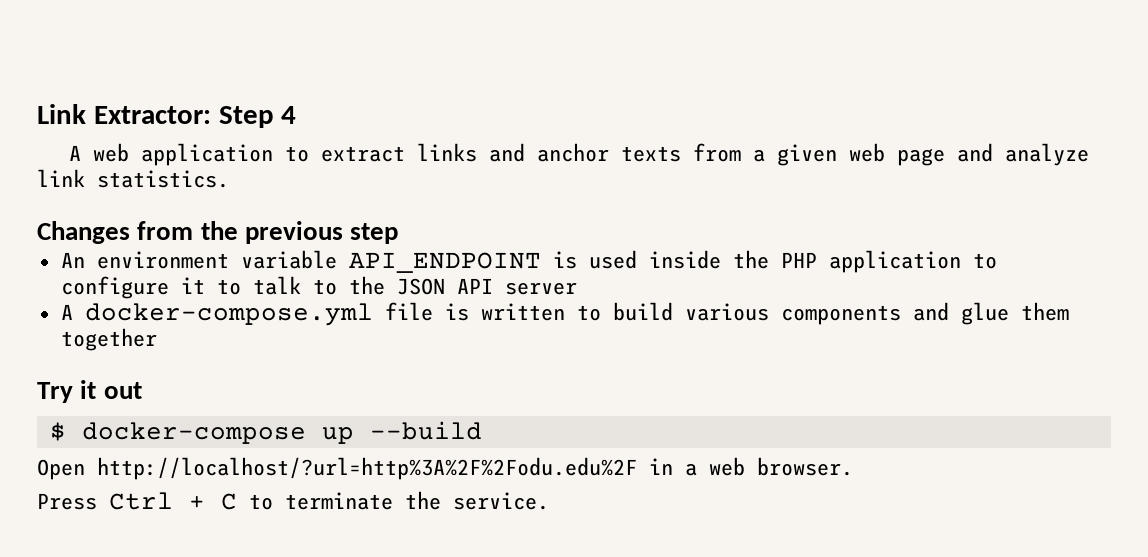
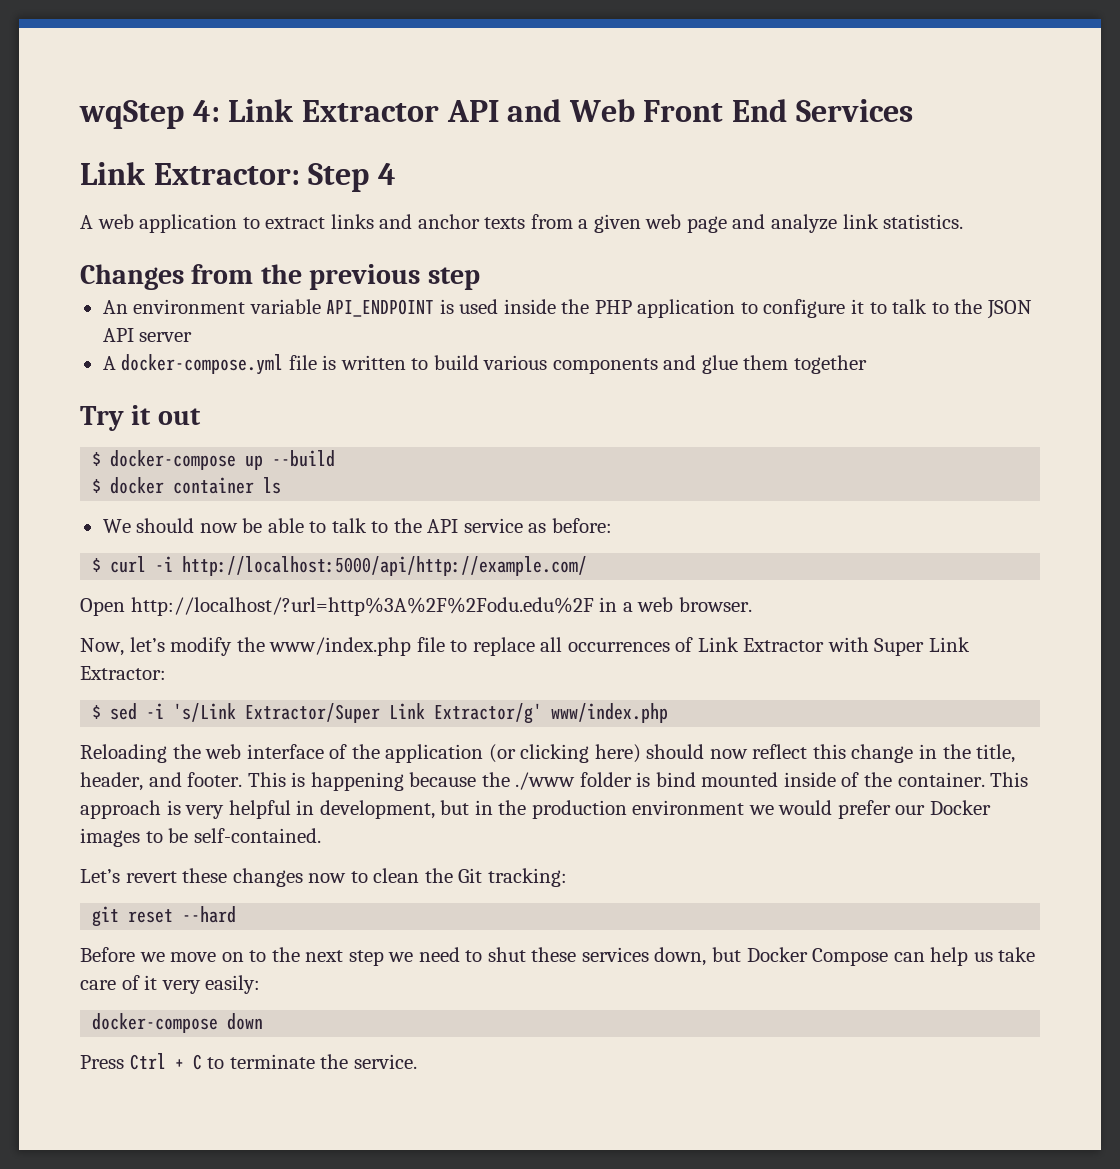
+ wqStep 4: Link Extractor API and Web Front End Services
+ $ docker container ls
+ We should now be able to talk to the API service as before:
+ $ curl -i http://localhost:5000/api/http://example.com/
+ Now, let’s modify the www/index.php file to replace all occurrences of Link Extractor with Super Link Extractor:
+ $ sed -i 's/Link Extractor/Super Link Extractor/g' www/index.php
+ Reloading the web interface of the application (or clicking here) should now reflect this change in the title, header, and footer. This is happening because the ./www folder is bind mounted inside of the container. This approach is very helpful in development, but in the production environment we would prefer our Docker images to be self-contained.
+ Let’s revert these changes now to clean the Git tracking:
+ git reset --hard
+ Before we move on to the next step we need to shut these services down, but Docker Compose can help us take care of it very easily:
+ docker-compose down

